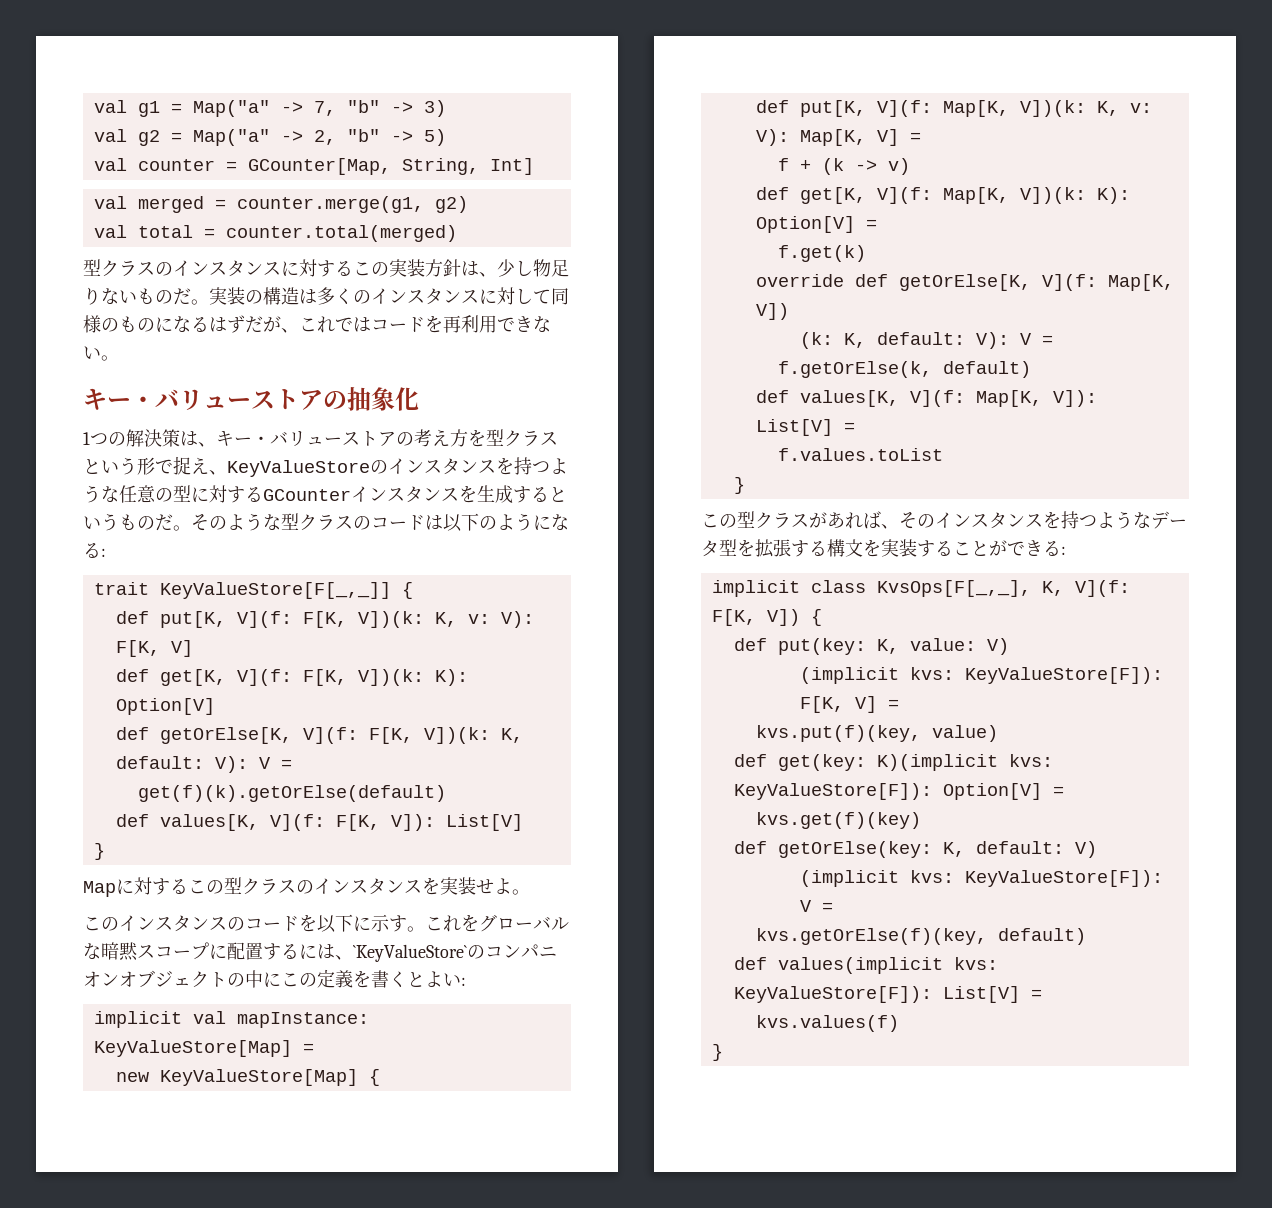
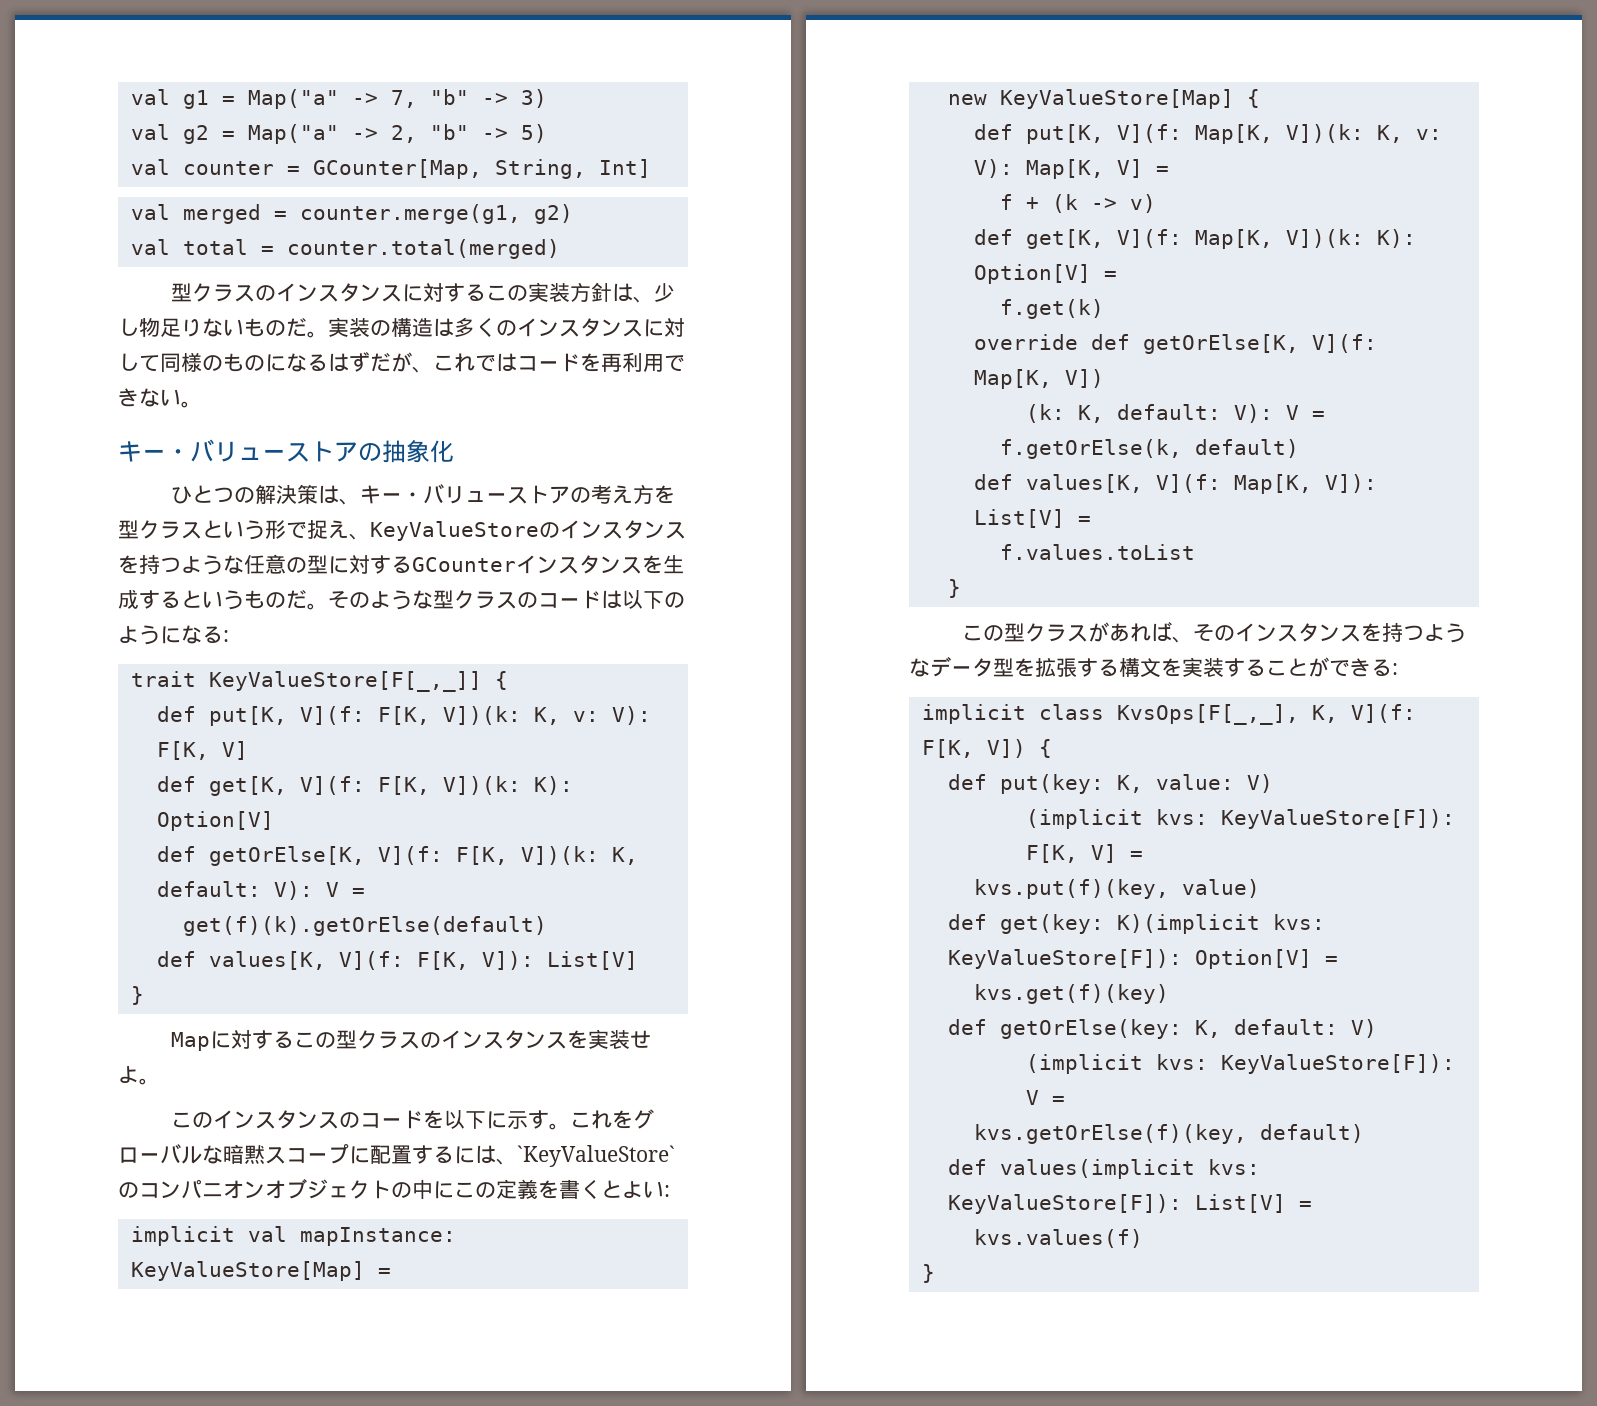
- 1つの解決策は、キー・バリューストアの考え方を型クラスという形で捉え、KeyValueStoreのインスタンスを持つような任意の型に対するGCounterインスタンスを生成するというものだ。
+ ひとつの解決策は、キー・バリューストアの考え方を型クラスという形で捉え、KeyValueStoreのインスタンスを持つような任意の型に対するGCounterインスタンスを生成するというものだ。

